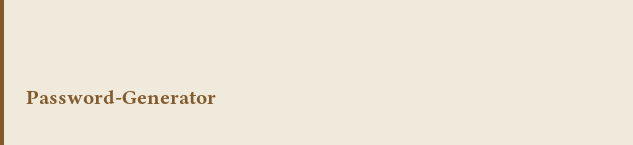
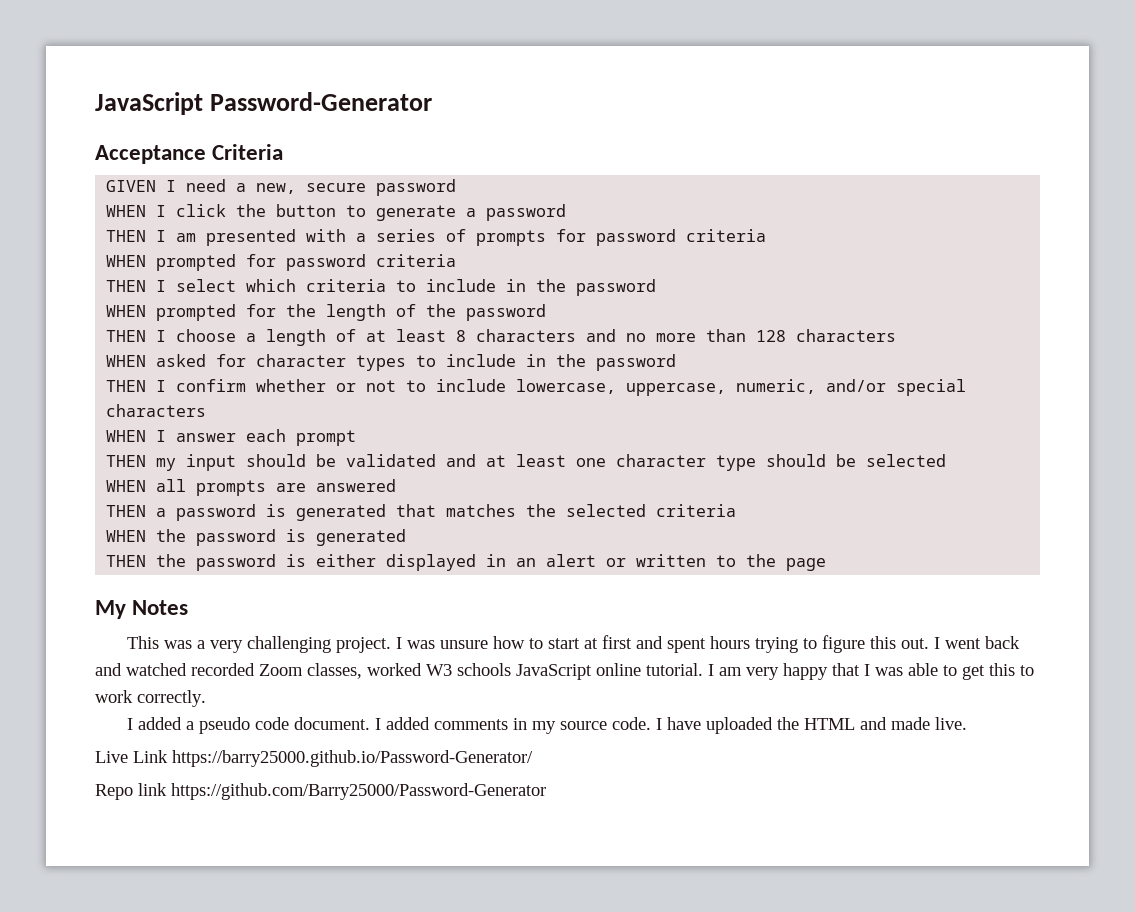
- Password-Generator
+ JavaScript Password-Generator
+ Acceptance Criteria
+ GIVEN I need a new, secure password
+ WHEN I click the button to generate a password
+ THEN I am presented with a series of prompts for password criteria
+ WHEN prompted for password criteria
+ THEN I select which criteria to include in the password
+ WHEN prompted for the length of the password
+ THEN I choose a length of at least 8 characters and no more than 128 characters
+ WHEN asked for character types to include in the password
+ THEN I confirm whether or not to include lowercase, uppercase, numeric, and/or special characters
+ WHEN I answer each prompt
+ THEN my input should be validated and at least one character type should be selected
+ WHEN all prompts are answered
+ THEN a password is generated that matches the selected criteria
+ WHEN the password is generated
+ THEN the password is either displayed in an alert or written to the page
+ My Notes
+ This was a very challenging project. I was unsure how to start at first and spent hours trying to figure this out. I went back and watched recorded Zoom classes, worked W3 schools JavaScript online tutorial. I am very happy that I was able to get this to work correctly.
+ I added a pseudo code document. I added comments in my source code. I have uploaded the HTML and made live.
+ Live Link https://barry25000.github.io/Password-Generator/
+ Repo link https://github.com/Barry25000/Password-Generator

